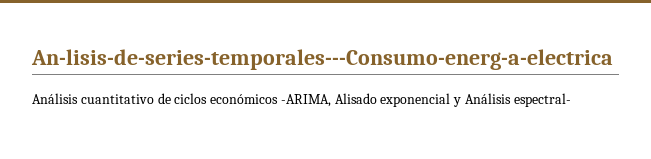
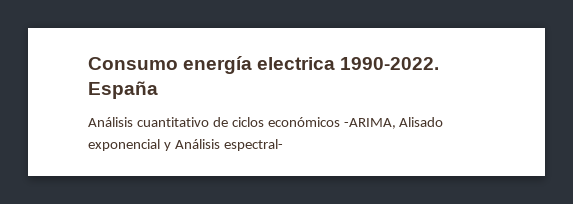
- An-lisis-de-series-temporales---Consumo-energ-a-electrica
+ Consumo energía electrica 1990-2022. España

